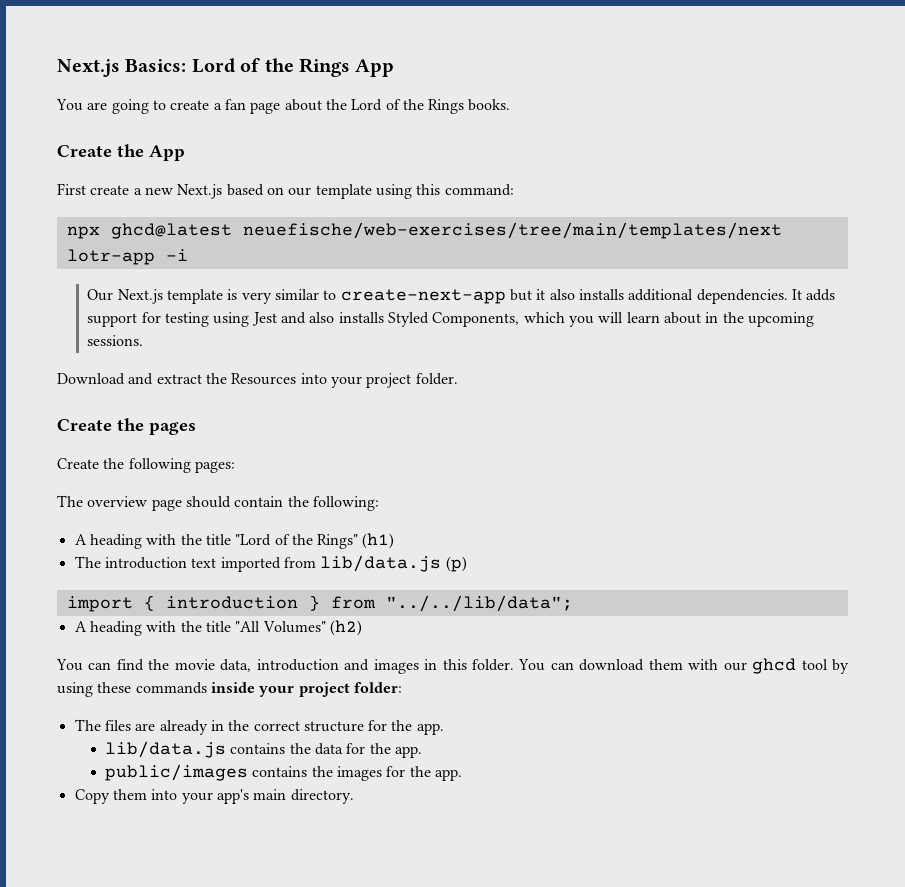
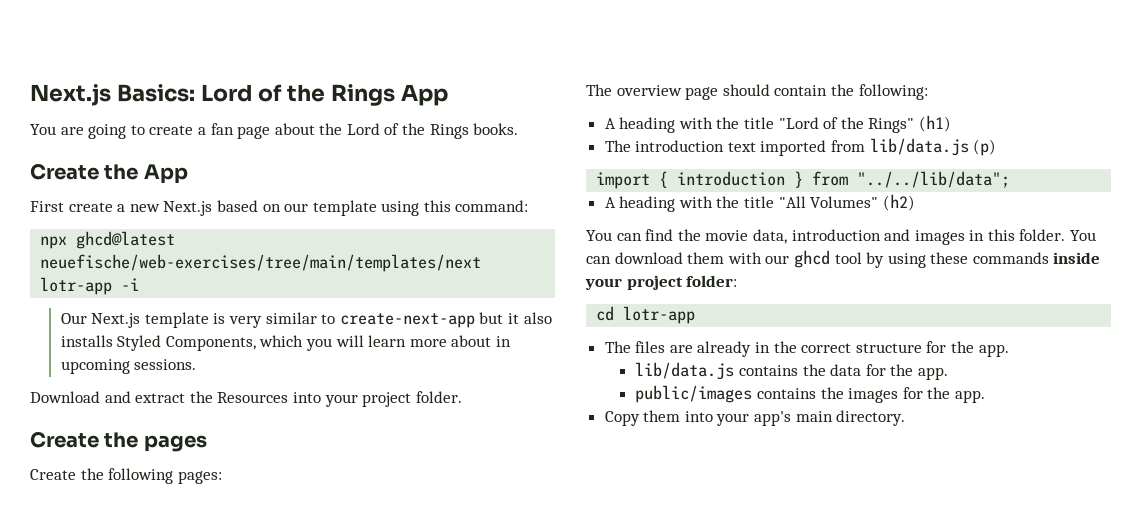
- Our Next.js template is very similar to create-next-app but it also installs additional dependencies. It adds support for testing using Jest and also installs Styled Components, which you will learn about in the upcoming sessions.
+ Our Next.js template is very similar to create-next-app but it also installs Styled Components, which you will learn more about in upcoming sessions.
+ cd lotr-app

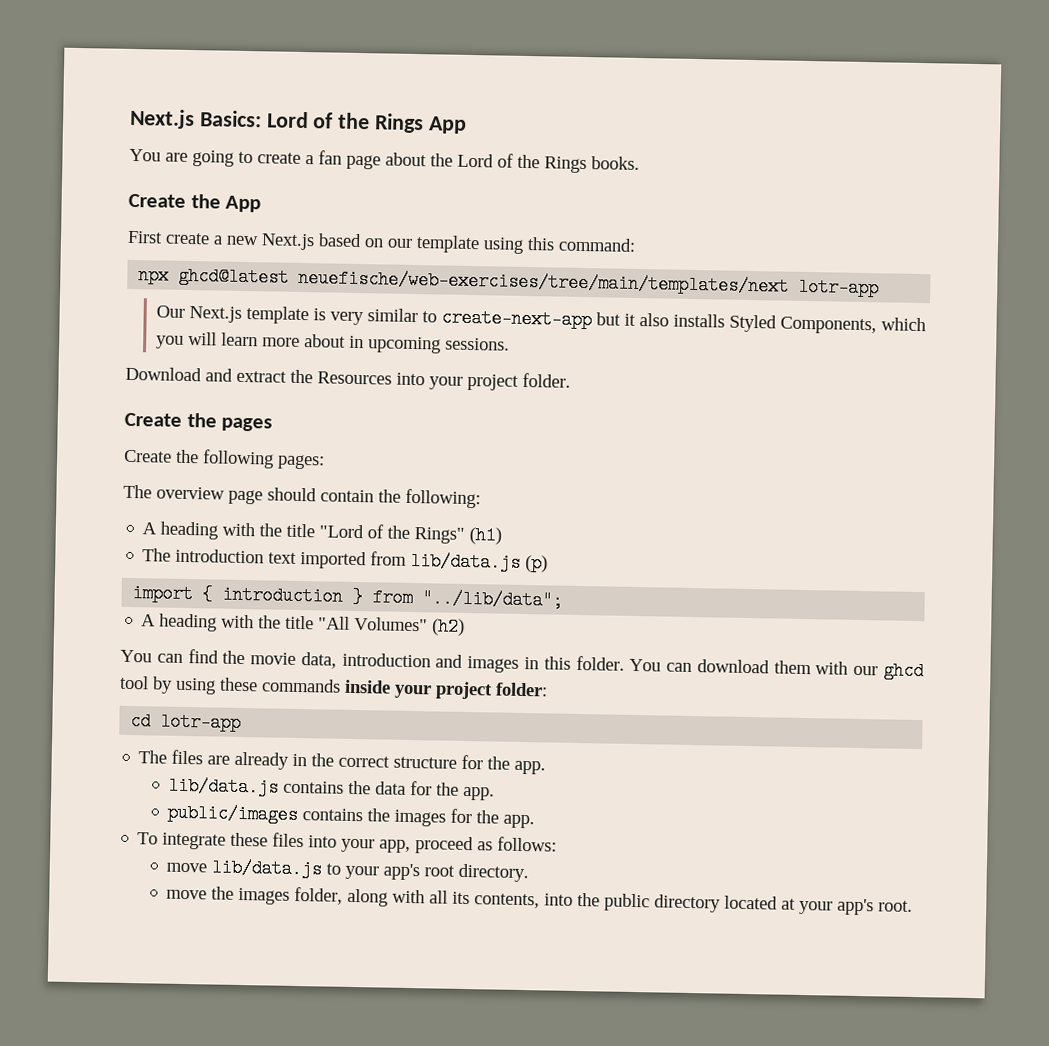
- npx ghcd@latest neuefische/web-exercises/tree/main/templates/next lotr-app -i
+ npx ghcd@latest neuefische/web-exercises/tree/main/templates/next lotr-app
- import { introduction } from "../../lib/data";
+ import { introduction } from "../lib/data";
- Copy them into your app's main directory.
+ To integrate these files into your app, proceed as follows:
+ move lib/data.js to your app's root directory.
+ move the images folder, along with all its contents, into the public directory located at your app's root.

